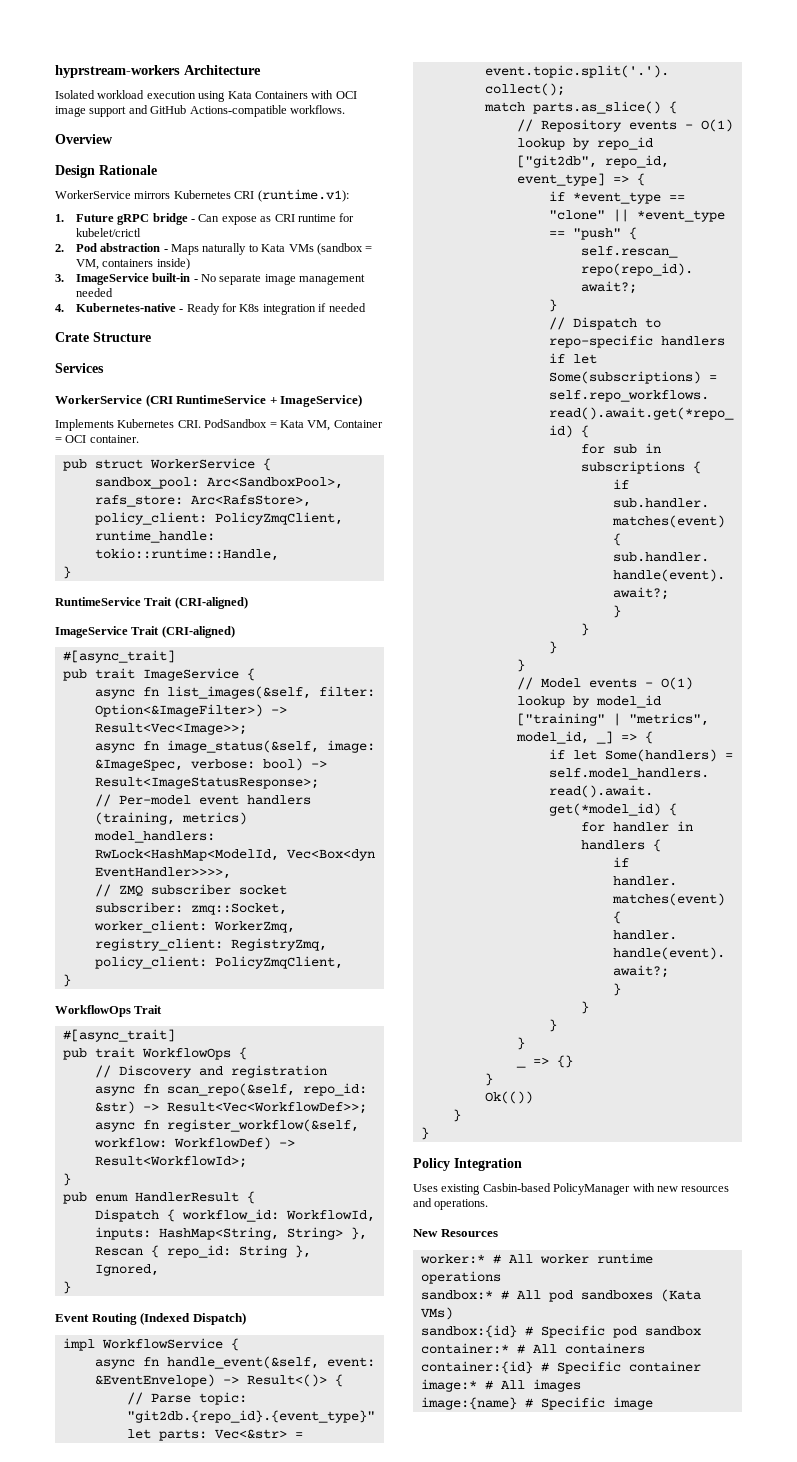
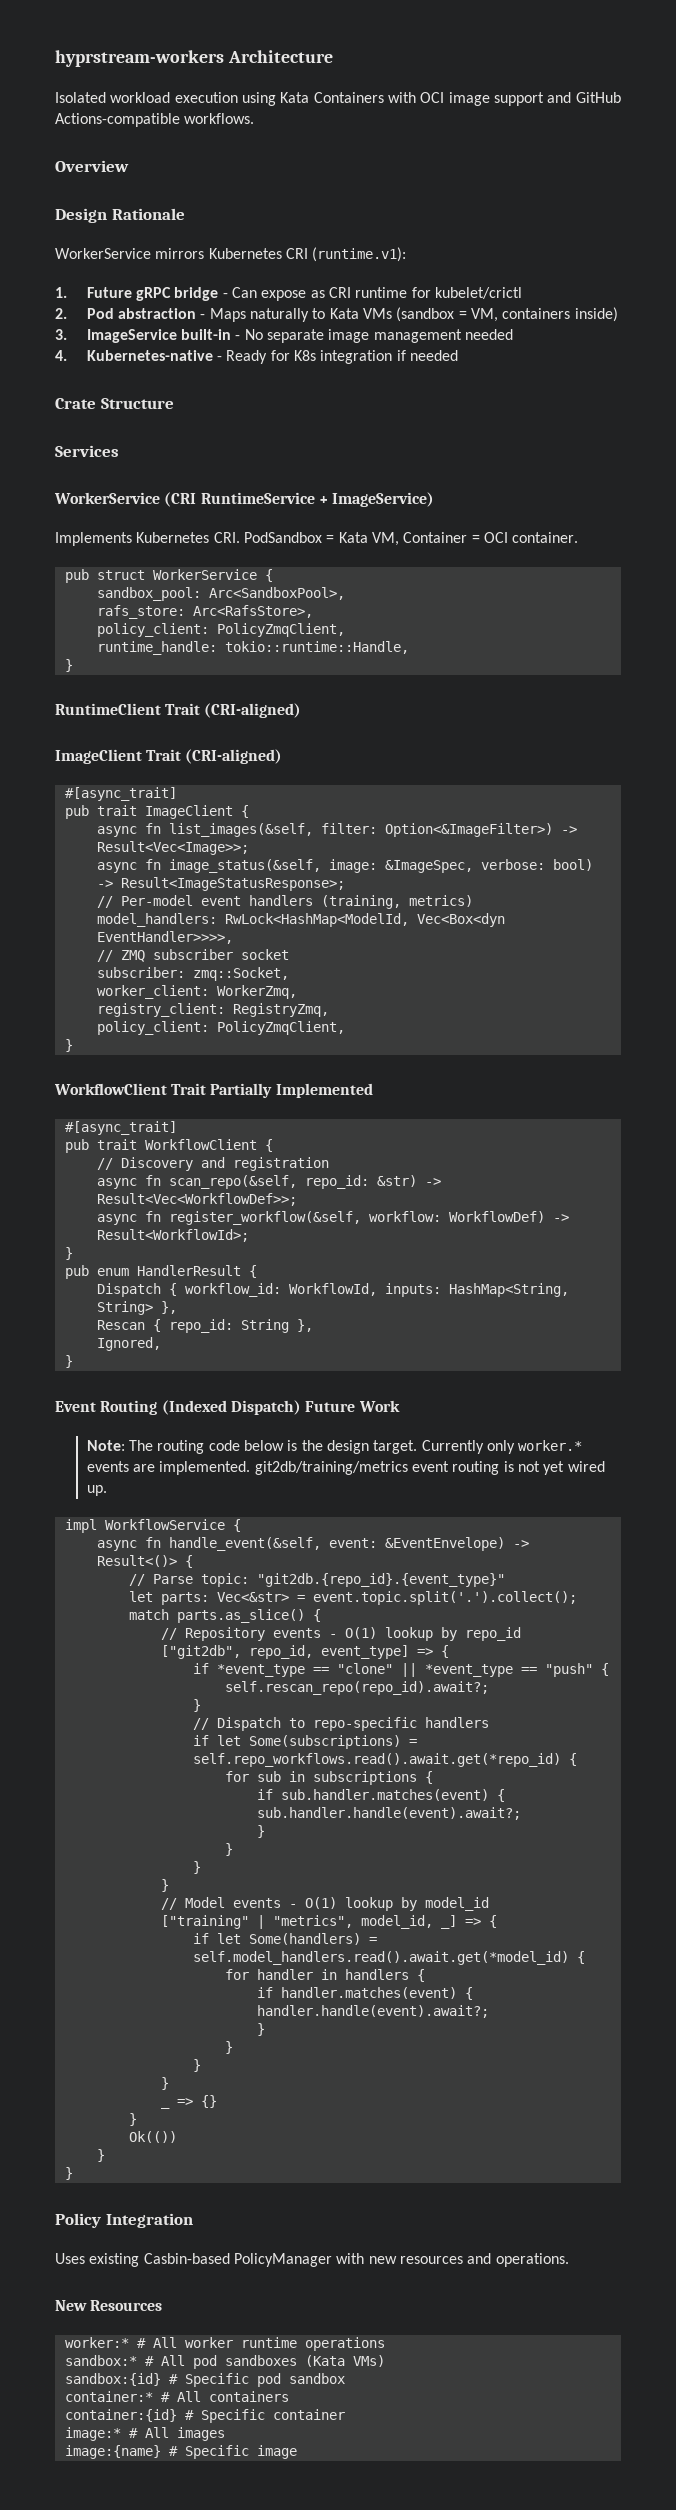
- RuntimeService Trait (CRI-aligned)
- ImageService Trait (CRI-aligned)
+ RuntimeClient Trait (CRI-aligned)
+ ImageClient Trait (CRI-aligned)
- pub trait ImageService {
+ pub trait ImageClient {
- WorkflowOps Trait
+ WorkflowClient Trait Partially Implemented
  #[async_trait]
- pub trait WorkflowOps {
+ pub trait WorkflowClient {
- Event Routing (Indexed Dispatch)
+ Event Routing (Indexed Dispatch) Future Work
+ Note: The routing code below is the design target. Currently only worker.* events are implemented. git2db/training/metrics event routing is not yet wired up.

